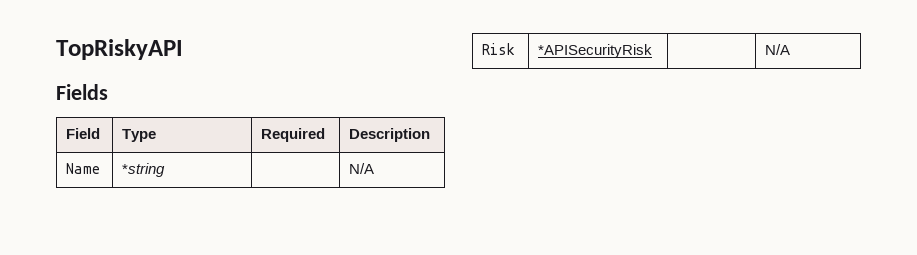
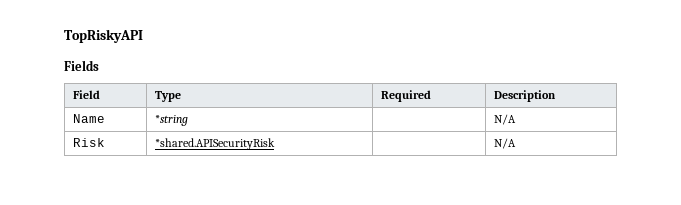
- Risk | *APISecurityRisk | | N/A
+ Risk | *shared.APISecurityRisk | | N/A

